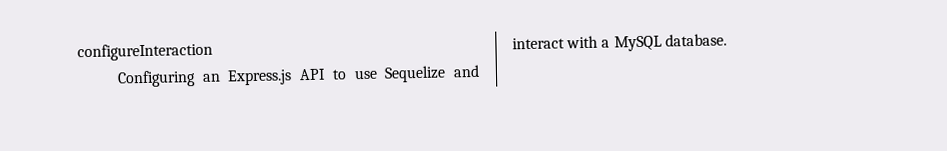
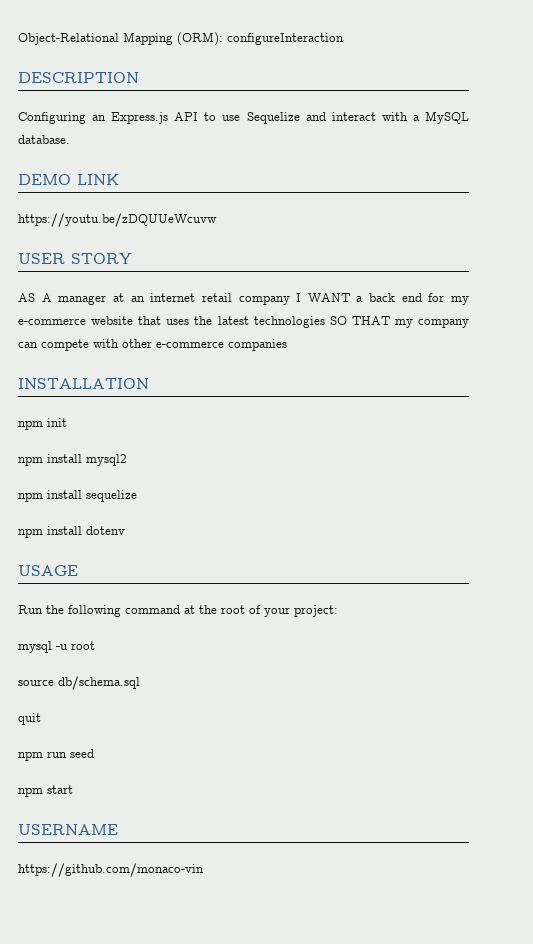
- configureInteraction
+ Object-Relational Mapping (ORM): configureInteraction
+ DESCRIPTION
+ DEMO LINK
+ https://youtu.be/zDQUUeWcuvw
+ USER STORY
+ AS A manager at an internet retail company I WANT a back end for my e-commerce website that uses the latest technologies SO THAT my company can compete with other e-commerce companies
+ INSTALLATION
+ npm init
+ npm install mysql2
+ npm install sequelize
+ npm install dotenv
+ USAGE
+ Run the following command at the root of your project:
+ mysql -u root
+ source db/schema.sql
+ quit
+ npm run seed
+ npm start
+ USERNAME
+ https://github.com/monaco-vin

